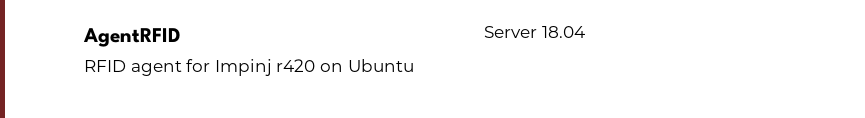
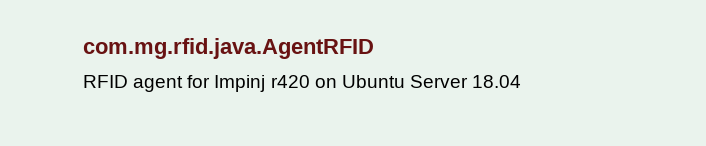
- AgentRFID
+ com.mg.rfid.java.AgentRFID

